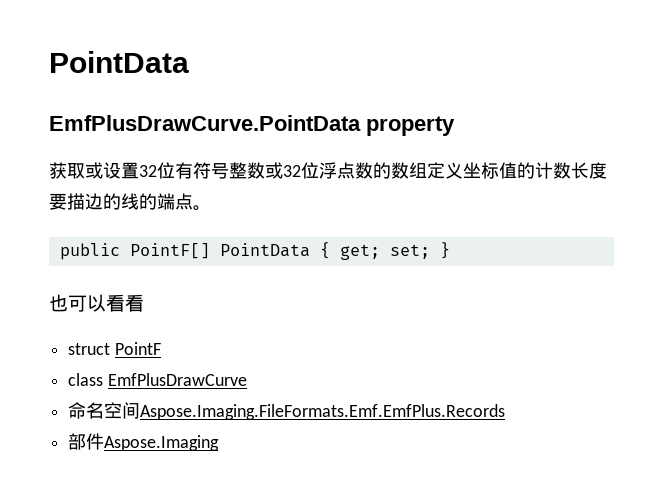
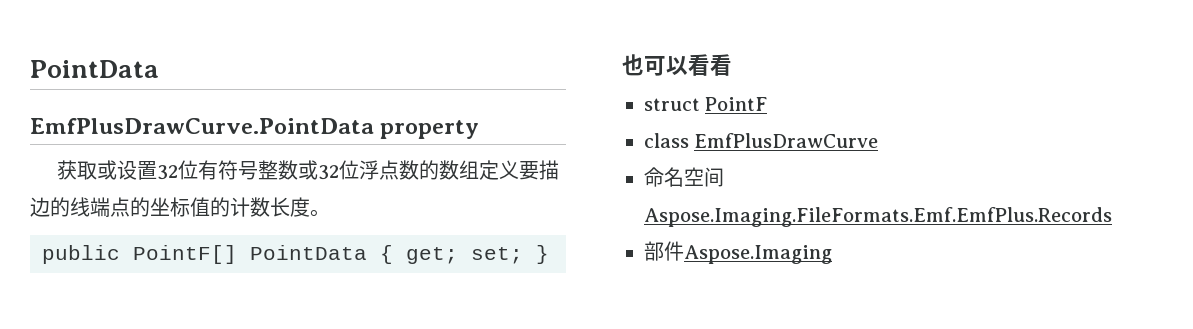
- 获取或设置32位有符号整数或32位浮点数的数组定义坐标值的计数长度要描边的线的端点。
+ 获取或设置32位有符号整数或32位浮点数的数组定义要描边的线端点的坐标值的计数长度。

